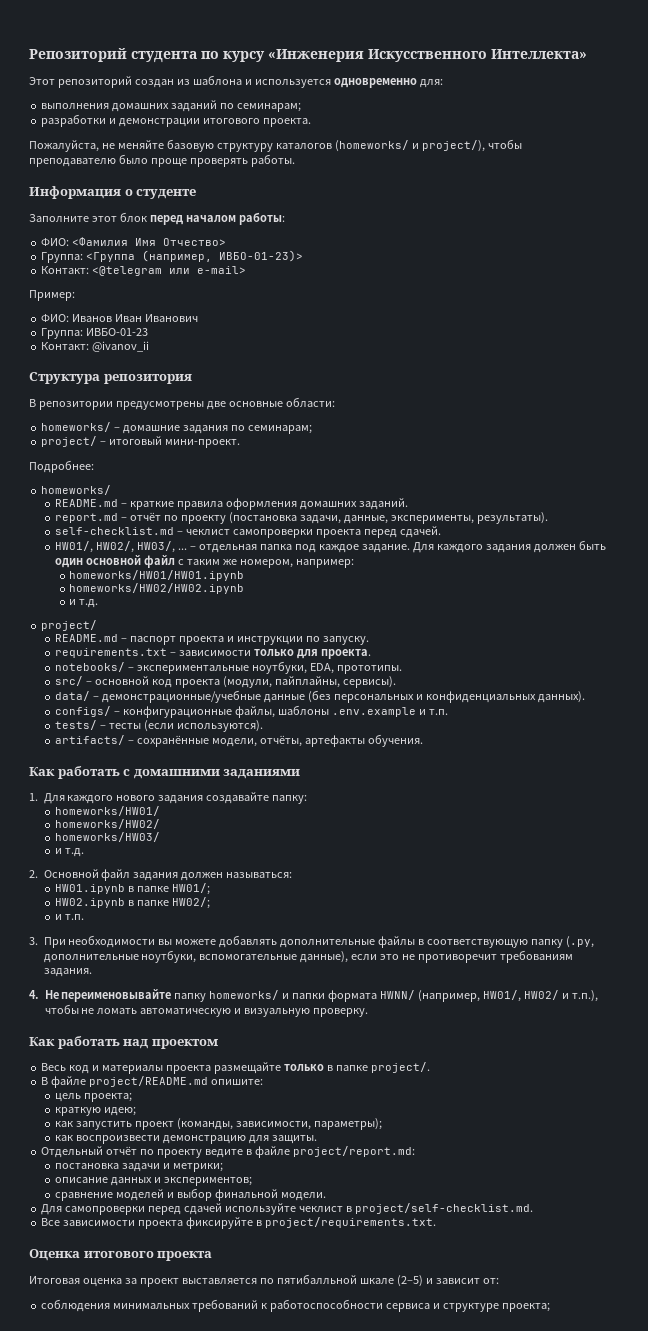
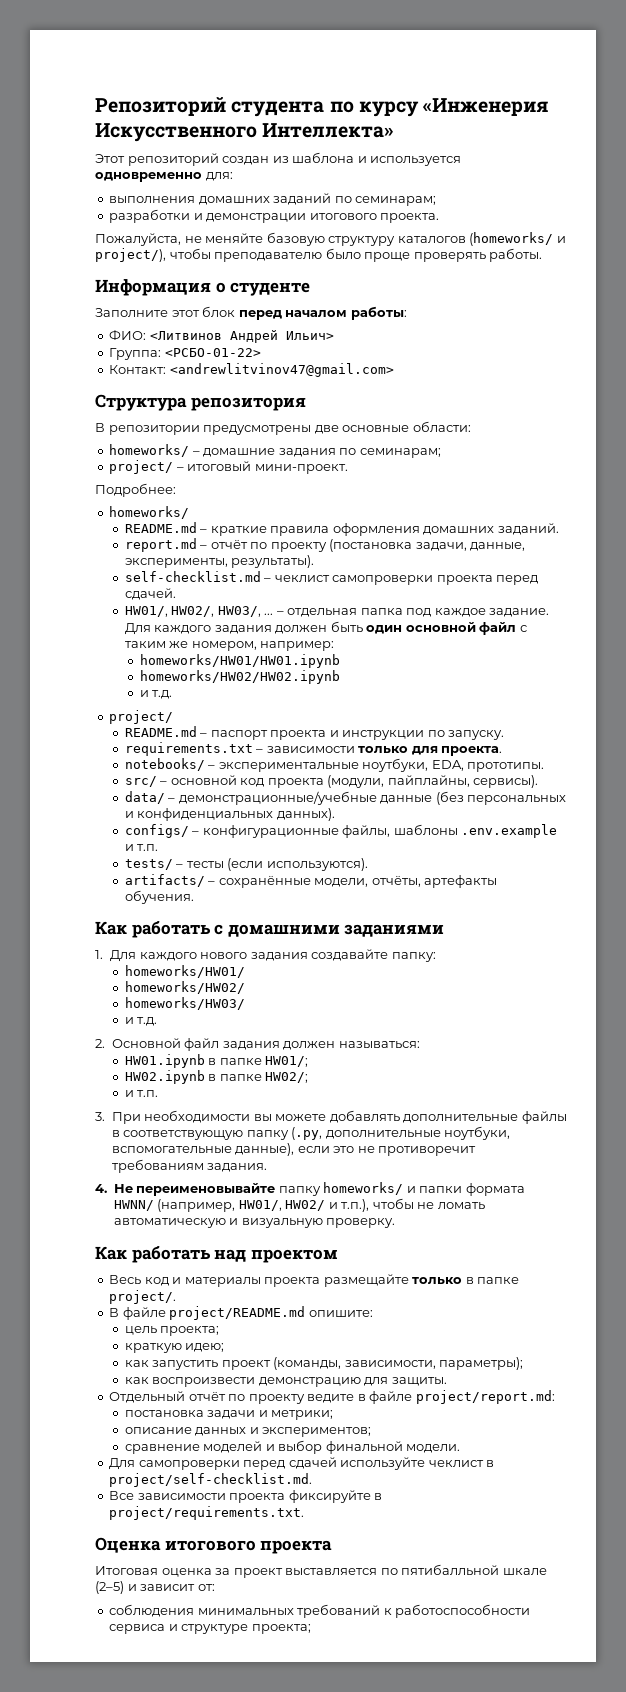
- ФИО: <Фамилия Имя Отчество>
- Группа: <Группа (например, ИВБО-01-23)>
- Контакт: <@telegram или e-mail>
- Пример:
- ФИО: Иванов Иван Иванович
- Группа: ИВБО-01-23
- Контакт: @ivanov_ii
+ ФИО: <Литвинов Андрей Ильич>
+ Группа: <РСБО-01-22>
+ Контакт: <andrewlitvinov47@gmail.com>

